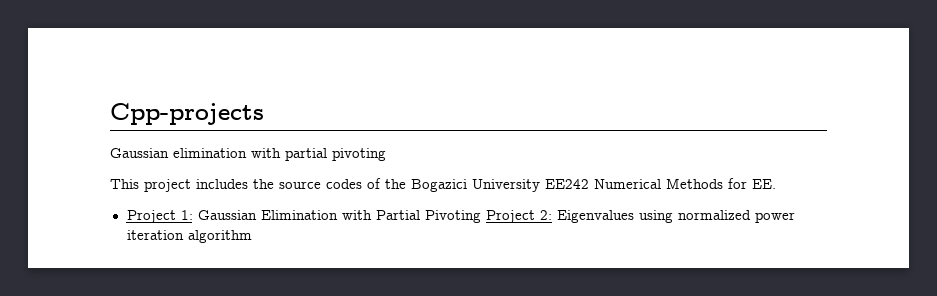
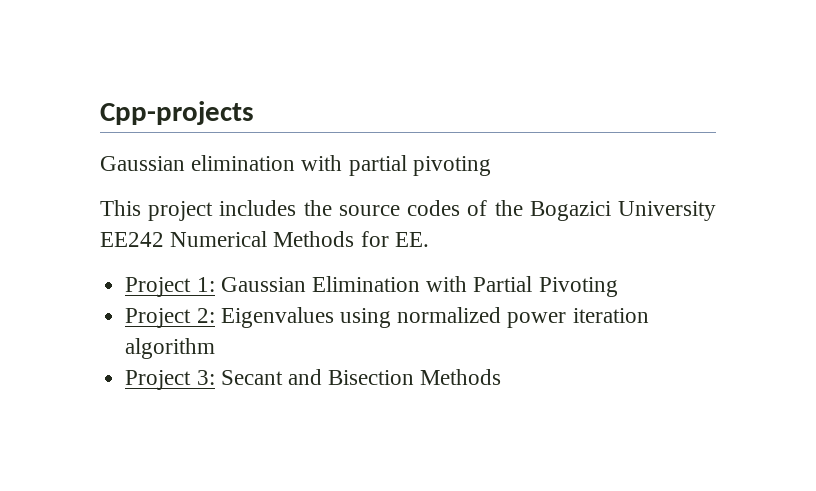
- Project 1: Gaussian Elimination with Partial Pivoting Project 2: Eigenvalues using normalized power iteration algorithm
+ Project 1: Gaussian Elimination with Partial Pivoting
+ Project 2: Eigenvalues using normalized power iteration algorithm
+ Project 3: Secant and Bisection Methods

